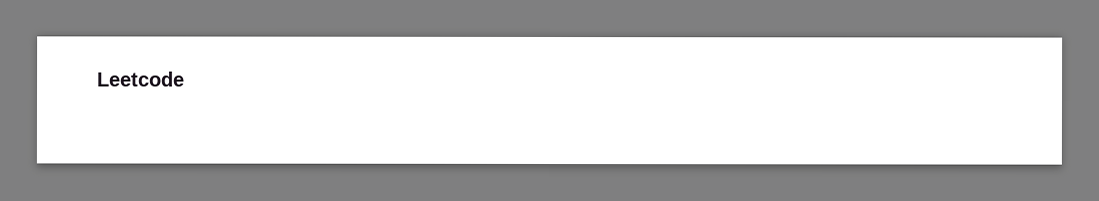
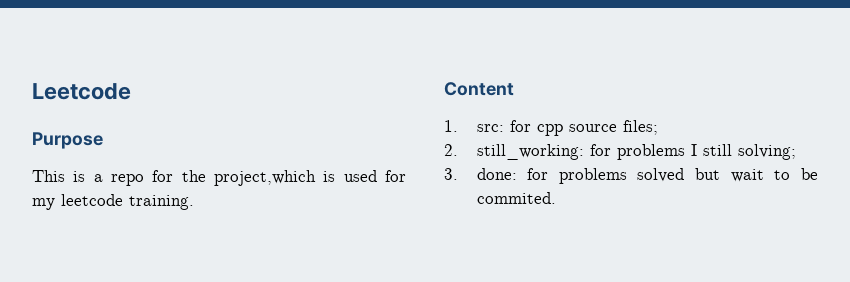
+ Purpose
+ This is a repo for the project,which is used for my leetcode training.
+ Content
+ 1. src: for cpp source files;
+ 2. still_working: for problems I still solving;
+ 3. done: for problems solved but wait to be commited.

